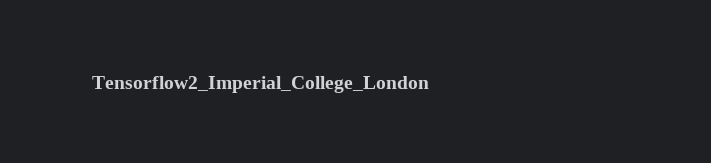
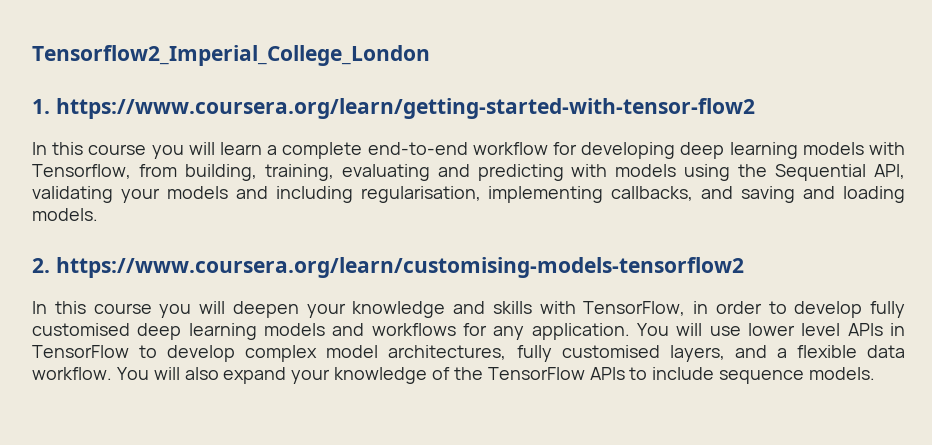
+ 1. https://www.coursera.org/learn/getting-started-with-tensor-flow2
+ In this course you will learn a complete end-to-end workflow for developing deep learning models with Tensorflow, from building, training, evaluating and predicting with models using the Sequential API, validating your models and including regularisation, implementing callbacks, and saving and loading models.
+ 2. https://www.coursera.org/learn/customising-models-tensorflow2
+ In this course you will deepen your knowledge and skills with TensorFlow, in order to develop fully customised deep learning models and workflows for any application. You will use lower level APIs in TensorFlow to develop complex model architectures, fully customised layers, and a flexible data workflow. You will also expand your knowledge of the TensorFlow APIs to include sequence models.

